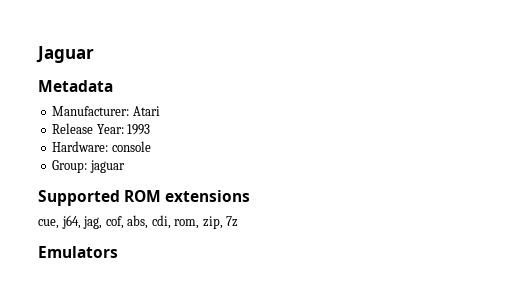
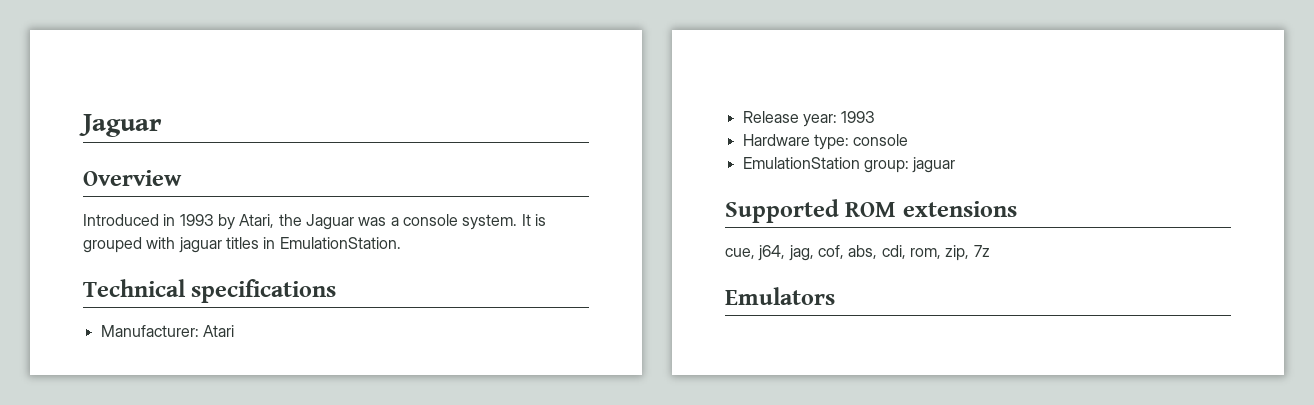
- Metadata
+ Overview
+ Introduced in 1993 by Atari, the Jaguar was a console system. It is grouped with jaguar titles in EmulationStation.
+ Technical specifications
- Release Year: 1993
+ Release year: 1993
- Hardware: console
+ Hardware type: console
- Group: jaguar
+ EmulationStation group: jaguar

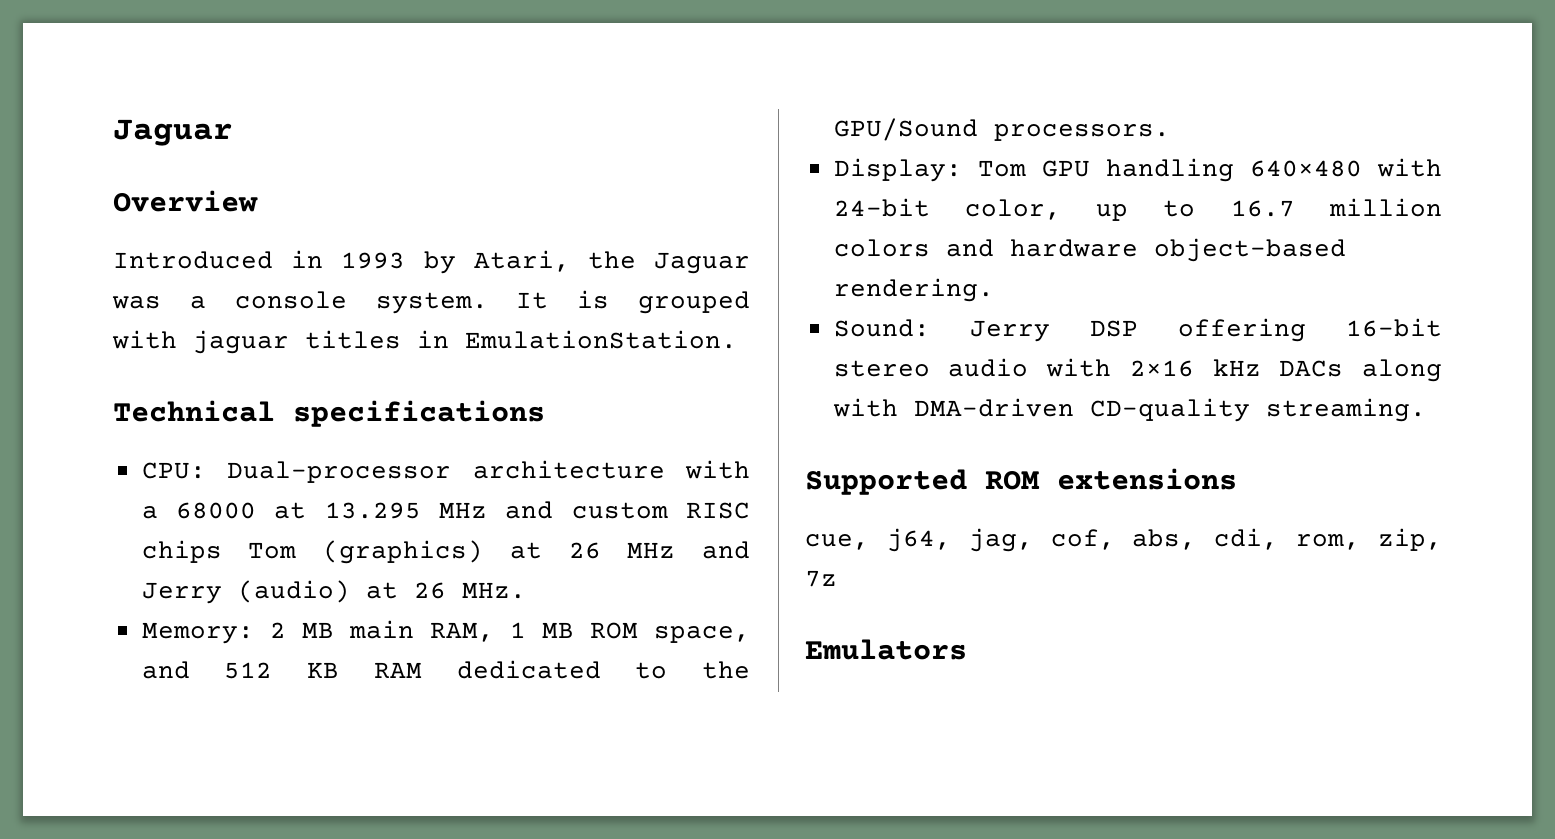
- Manufacturer: Atari
- Release year: 1993
- Hardware type: console
- EmulationStation group: jaguar
+ CPU: Dual-processor architecture with a 68000 at 13.295 MHz and custom RISC chips Tom (graphics) at 26 MHz and Jerry (audio) at 26 MHz.
+ Memory: 2 MB main RAM, 1 MB ROM space, and 512 KB RAM dedicated to the GPU/Sound processors.
+ Display: Tom GPU handling 640×480 with 24-bit color, up to 16.7 million colors and hardware object-based rendering.
+ Sound: Jerry DSP offering 16-bit stereo audio with 2×16 kHz DACs along with DMA-driven CD-quality streaming.

